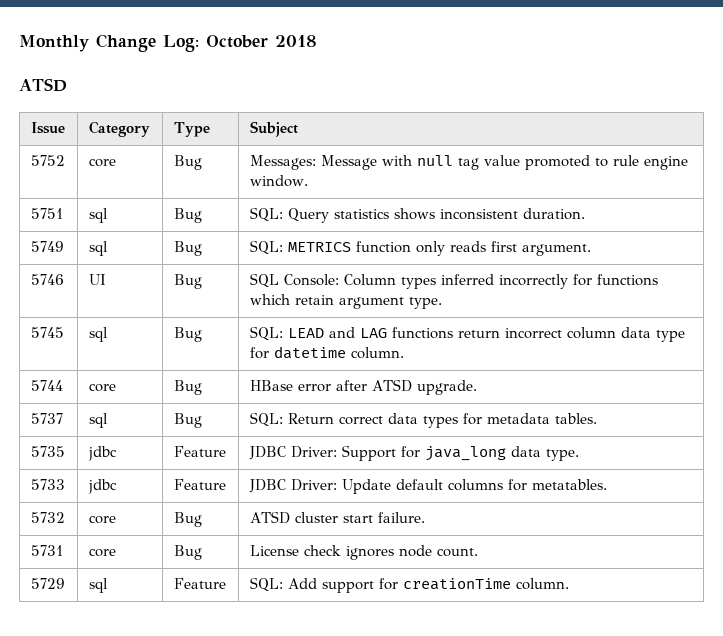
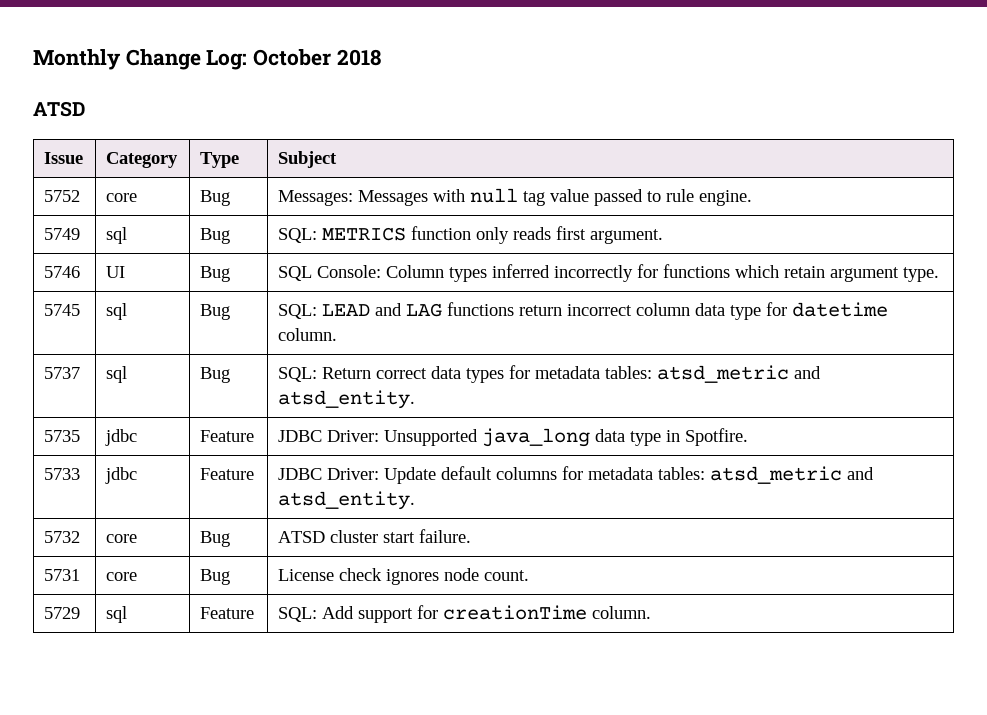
- 5752 | core | Bug | Messages: Message with null tag value promoted to rule engine window.
- 5751 | sql | Bug | SQL: Query statistics shows inconsistent duration.
+ 5752 | core | Bug | Messages: Messages with null tag value passed to rule engine.
- 5744 | core | Bug | HBase error after ATSD upgrade.
- 5737 | sql | Bug | SQL: Return correct data types for metadata tables.
+ 5737 | sql | Bug | SQL: Return correct data types for metadata tables: atsd_metric and atsd_entity.
- 5735 | jdbc | Feature | JDBC Driver: Support for java_long data type.
+ 5735 | jdbc | Feature | JDBC Driver: Unsupported java_long data type in Spotfire.
- 5733 | jdbc | Feature | JDBC Driver: Update default columns for metatables.
+ 5733 | jdbc | Feature | JDBC Driver: Update default columns for metadata tables: atsd_metric and atsd_entity.

